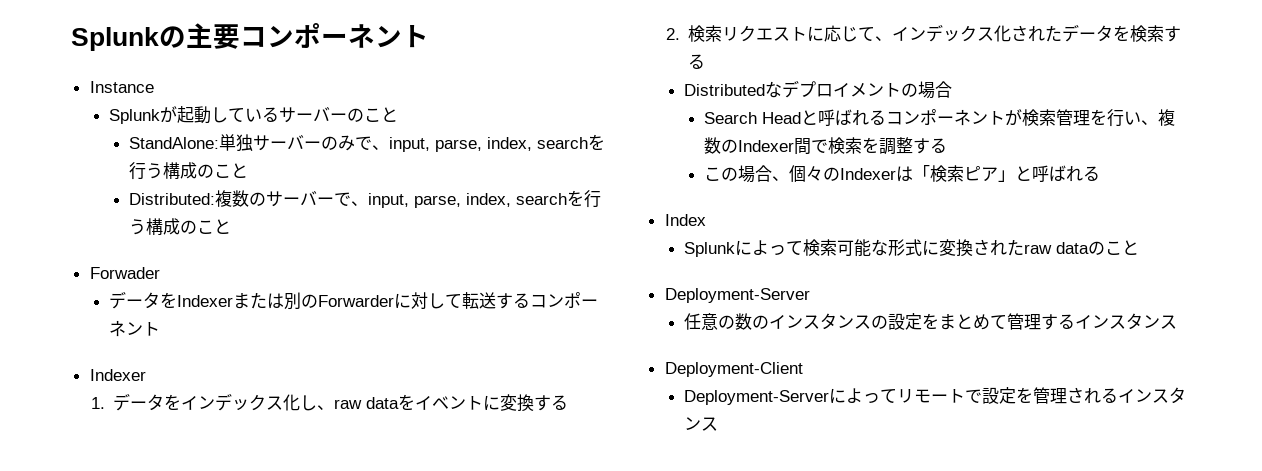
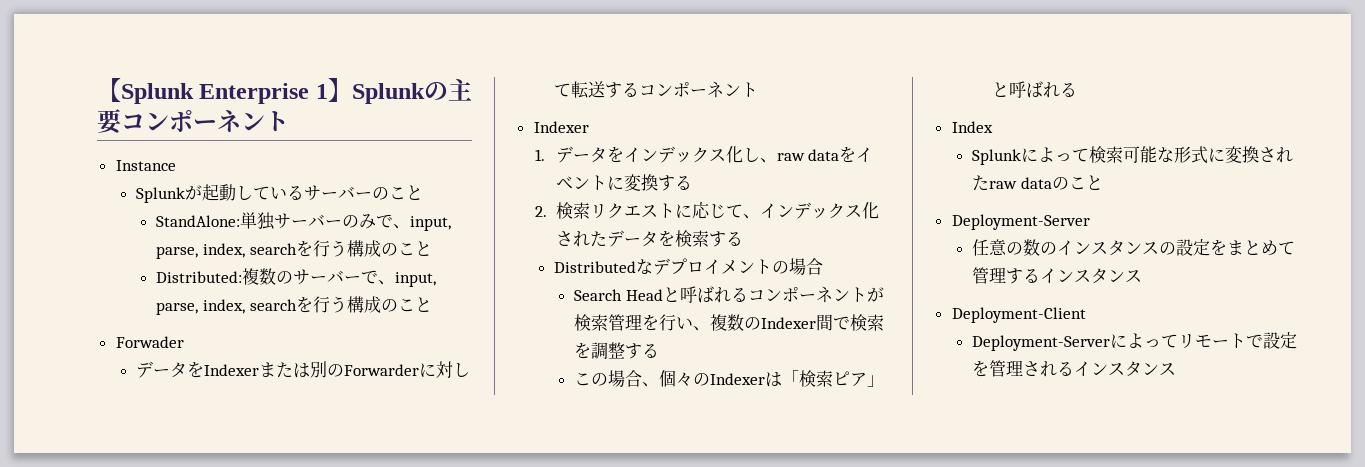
- Splunkの主要コンポーネント
+ 【Splunk Enterprise 1】Splunkの主要コンポーネント

